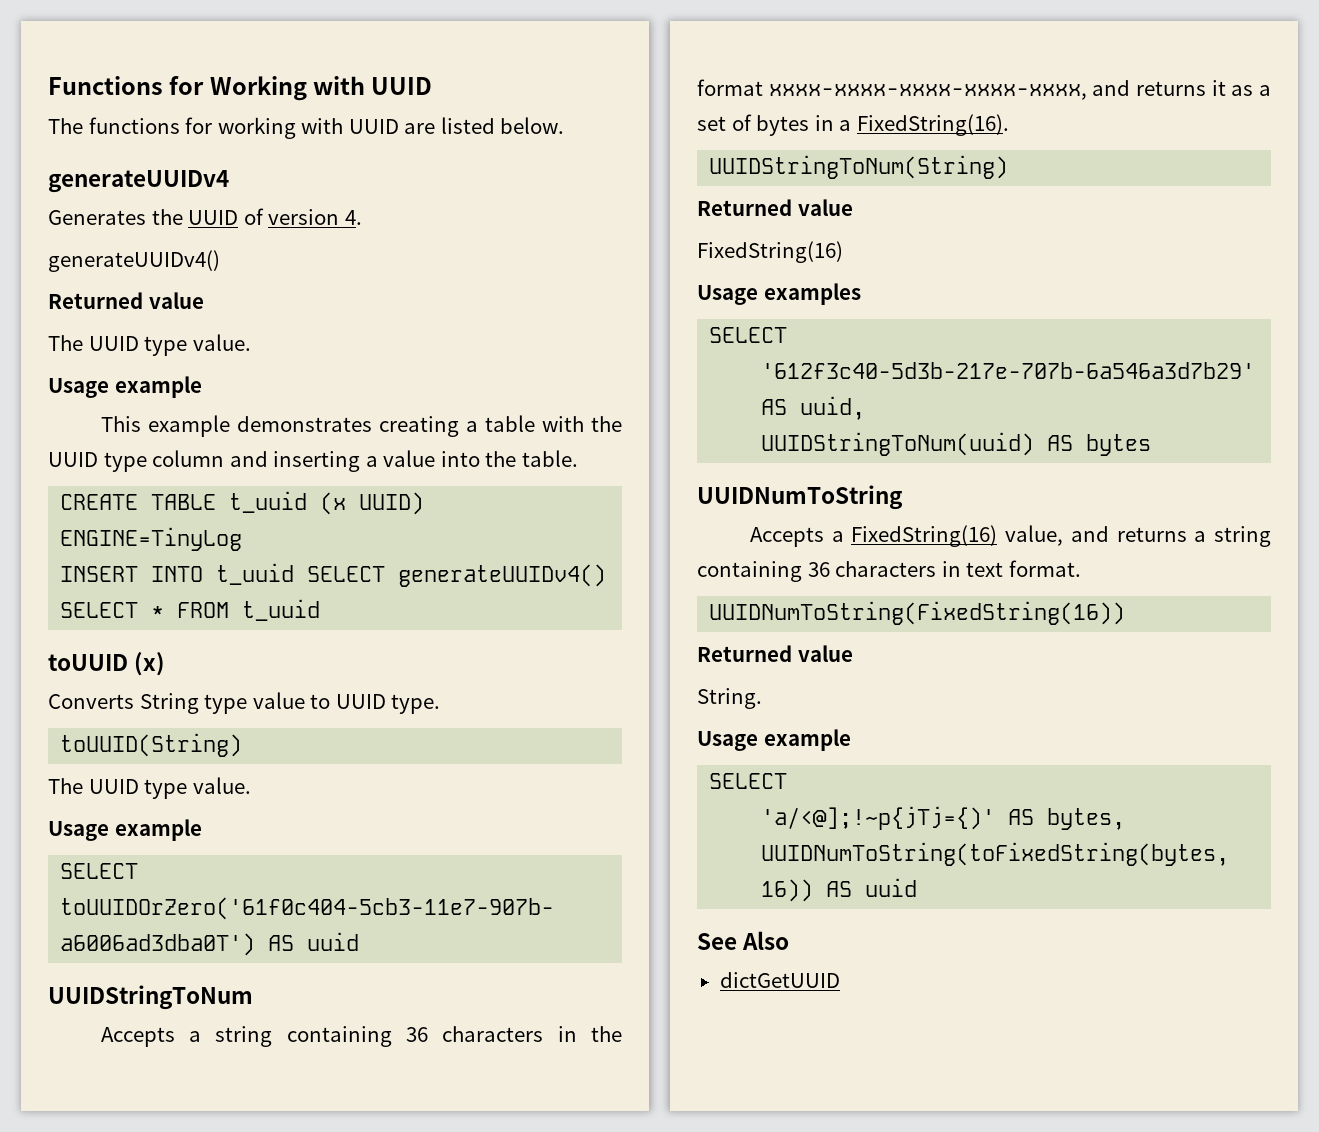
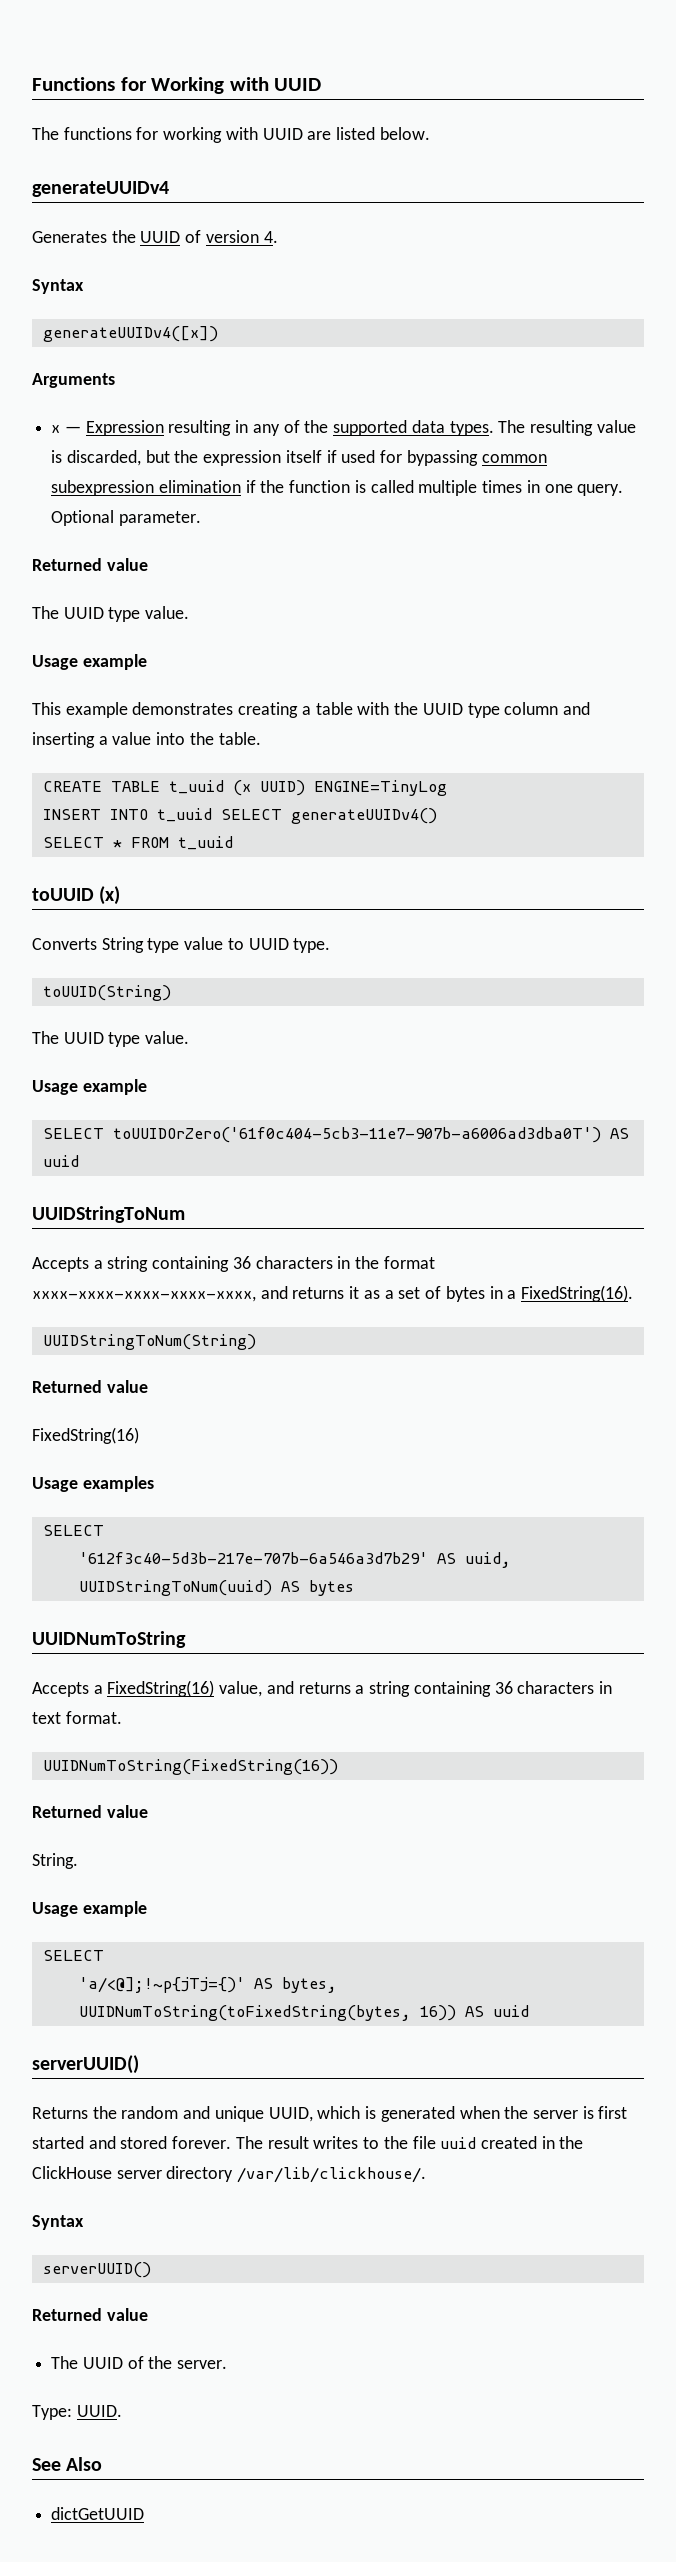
  Generates the UUID of version 4.
- generateUUIDv4()
+ Syntax
+ generateUUIDv4([x])
+ Arguments
+ x — Expression resulting in any of the supported data types. The resulting value is discarded, but the expression itself if used for bypassing common subexpression elimination if the function is called multiple times in one query. Optional parameter.
  UUIDNumToString(toFixedString(bytes, 16)) AS uuid
+ serverUUID()
+ Returns the random and unique UUID, which is generated when the server is first started and stored forever. The result writes to the file uuid created in the ClickHouse server directory /var/lib/clickhouse/.
+ Syntax
+ serverUUID()
+ Returned value
+ The UUID of the server.
+ Type: UUID.

